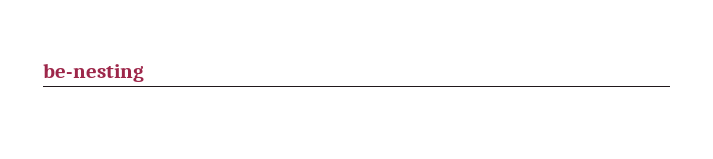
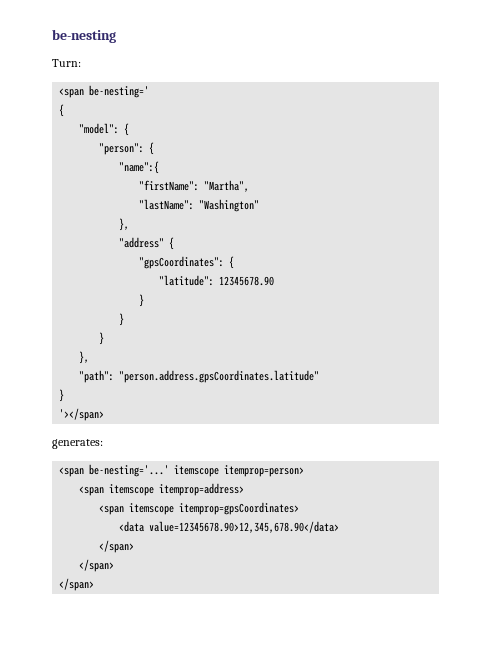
+ Turn:
+ <span be-nesting='
+ {
+ "model": {
+ "person": {
+ "name":{
+ "firstName": "Martha",
+ "lastName": "Washington"
+ },
+ "address" {
+ "gpsCoordinates": {
+ "latitude": 12345678.90
+ }
+ }
+ }
+ },
+ "path": "person.address.gpsCoordinates.latitude"
+ }
+ '></span>
+ generates:
+ <span be-nesting='...' itemscope itemprop=person>
+ <span itemscope itemprop=address>
+ <span itemscope itemprop=gpsCoordinates>
+ <data value=12345678.90>12,345,678.90</data>
+ </span>
+ </span>
+ </span>

